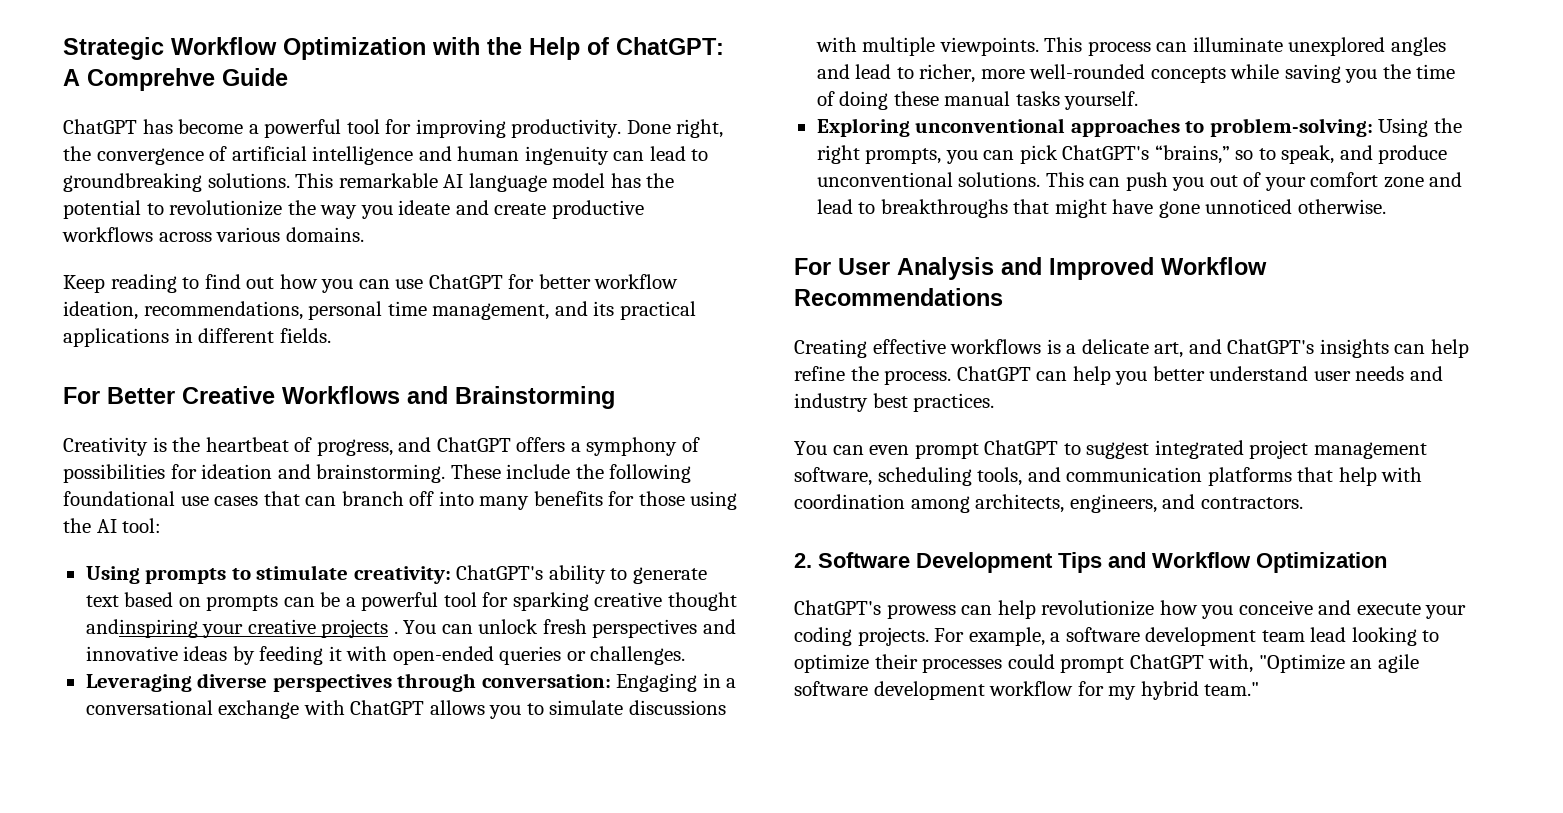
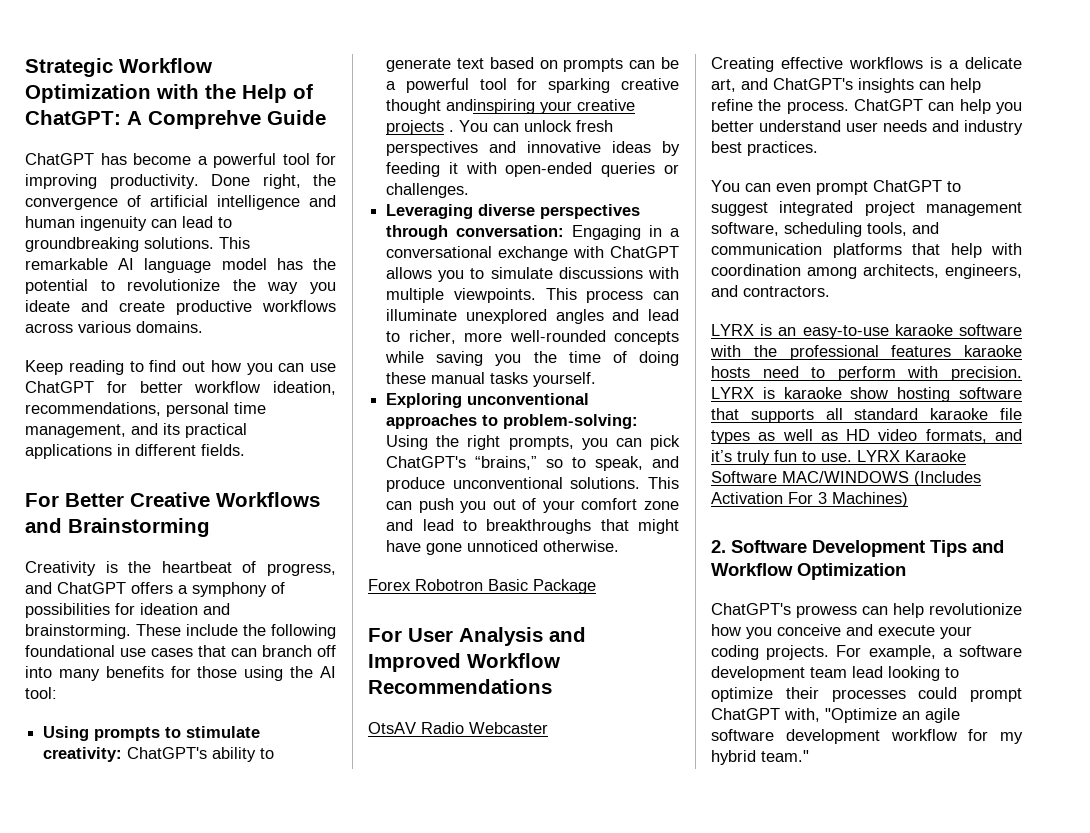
+ Forex Robotron Basic Package
+ OtsAV Radio Webcaster
+ LYRX is an easy-to-use karaoke software with the professional features karaoke hosts need to perform with precision. LYRX is karaoke show hosting software that supports all standard karaoke file types as well as HD video formats, and it’s truly fun to use. LYRX Karaoke Software MAC/WINDOWS (Includes Activation For 3 Machines)

